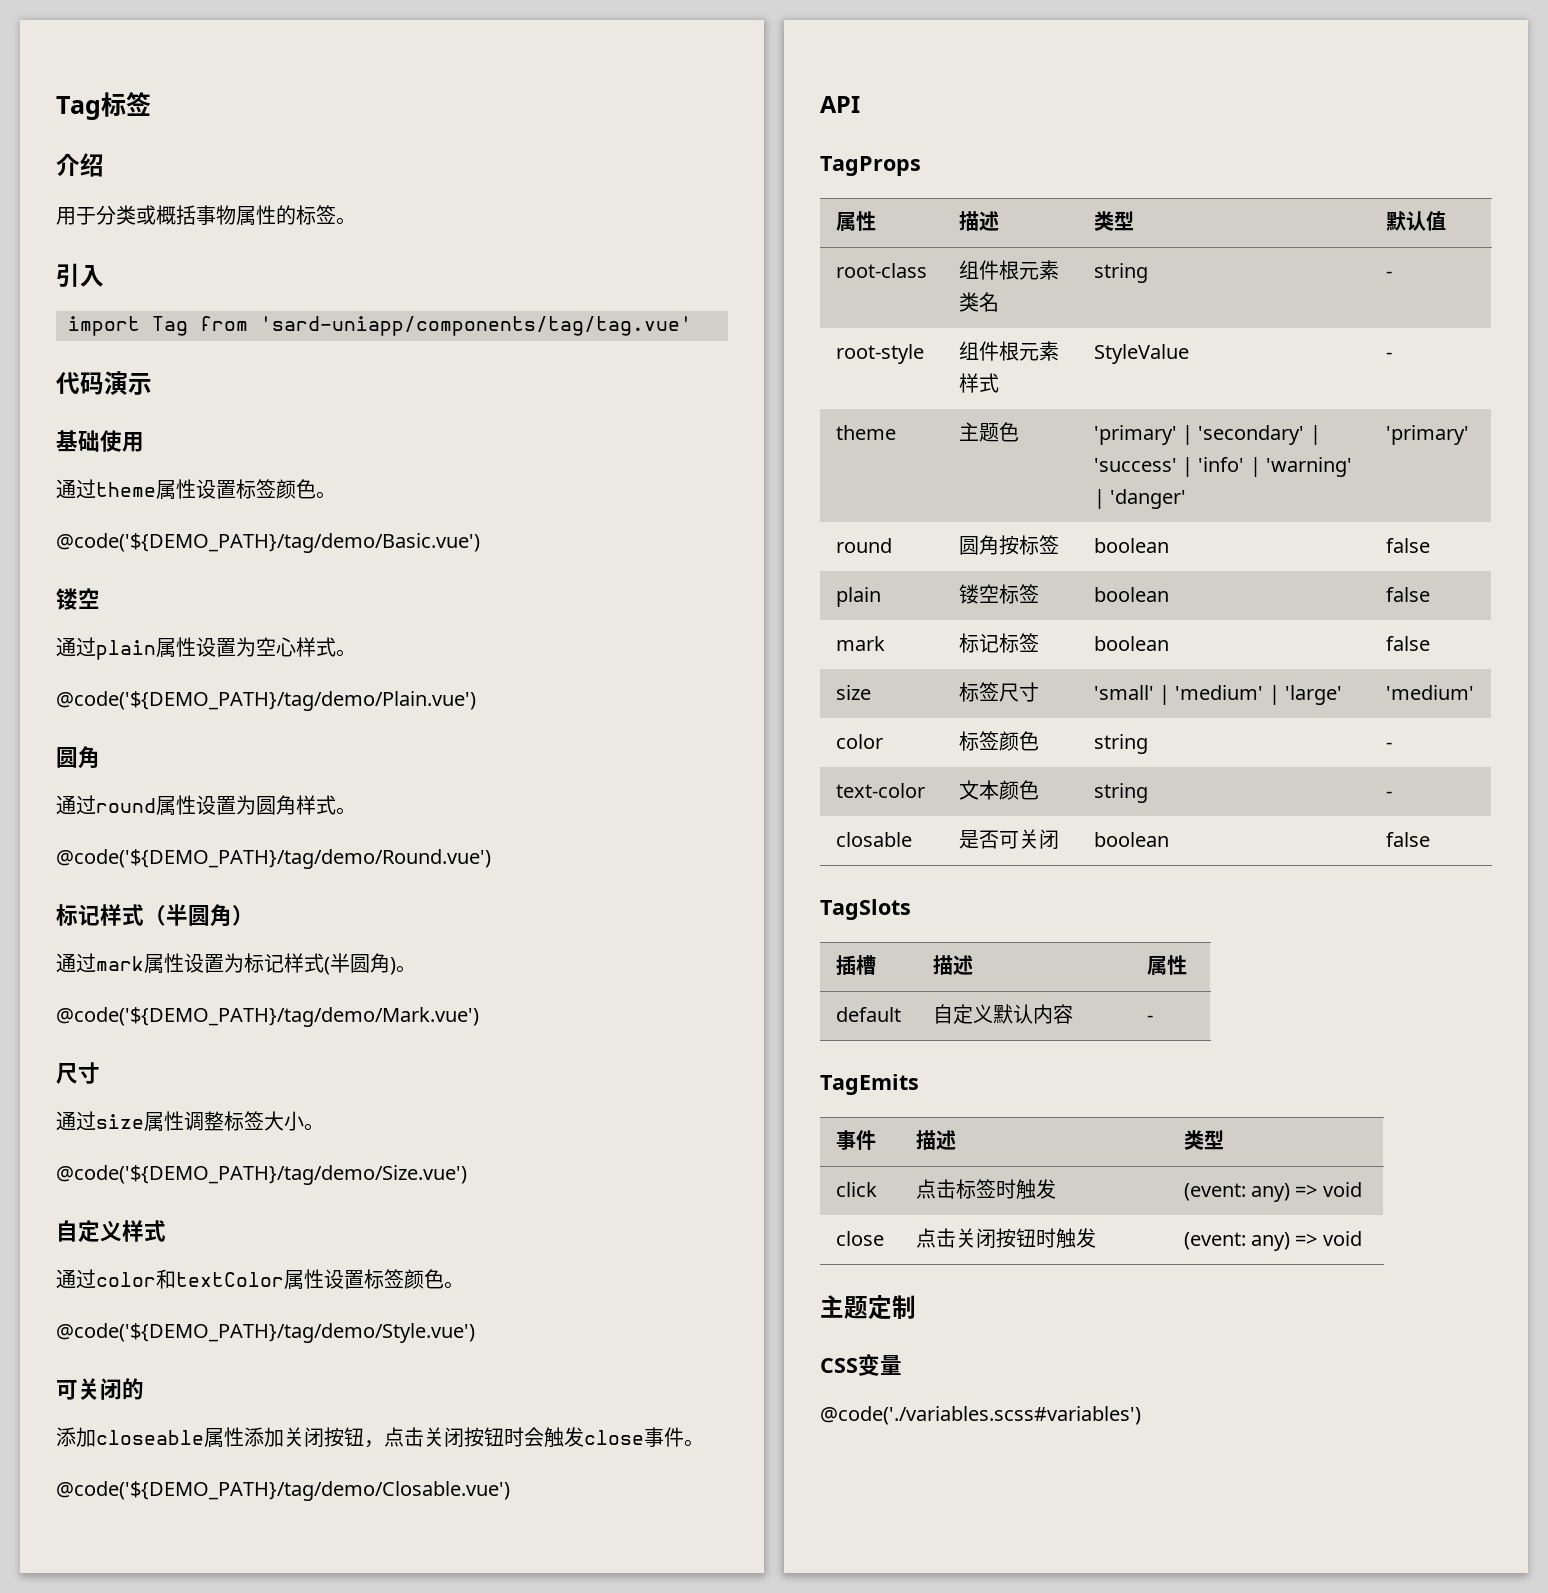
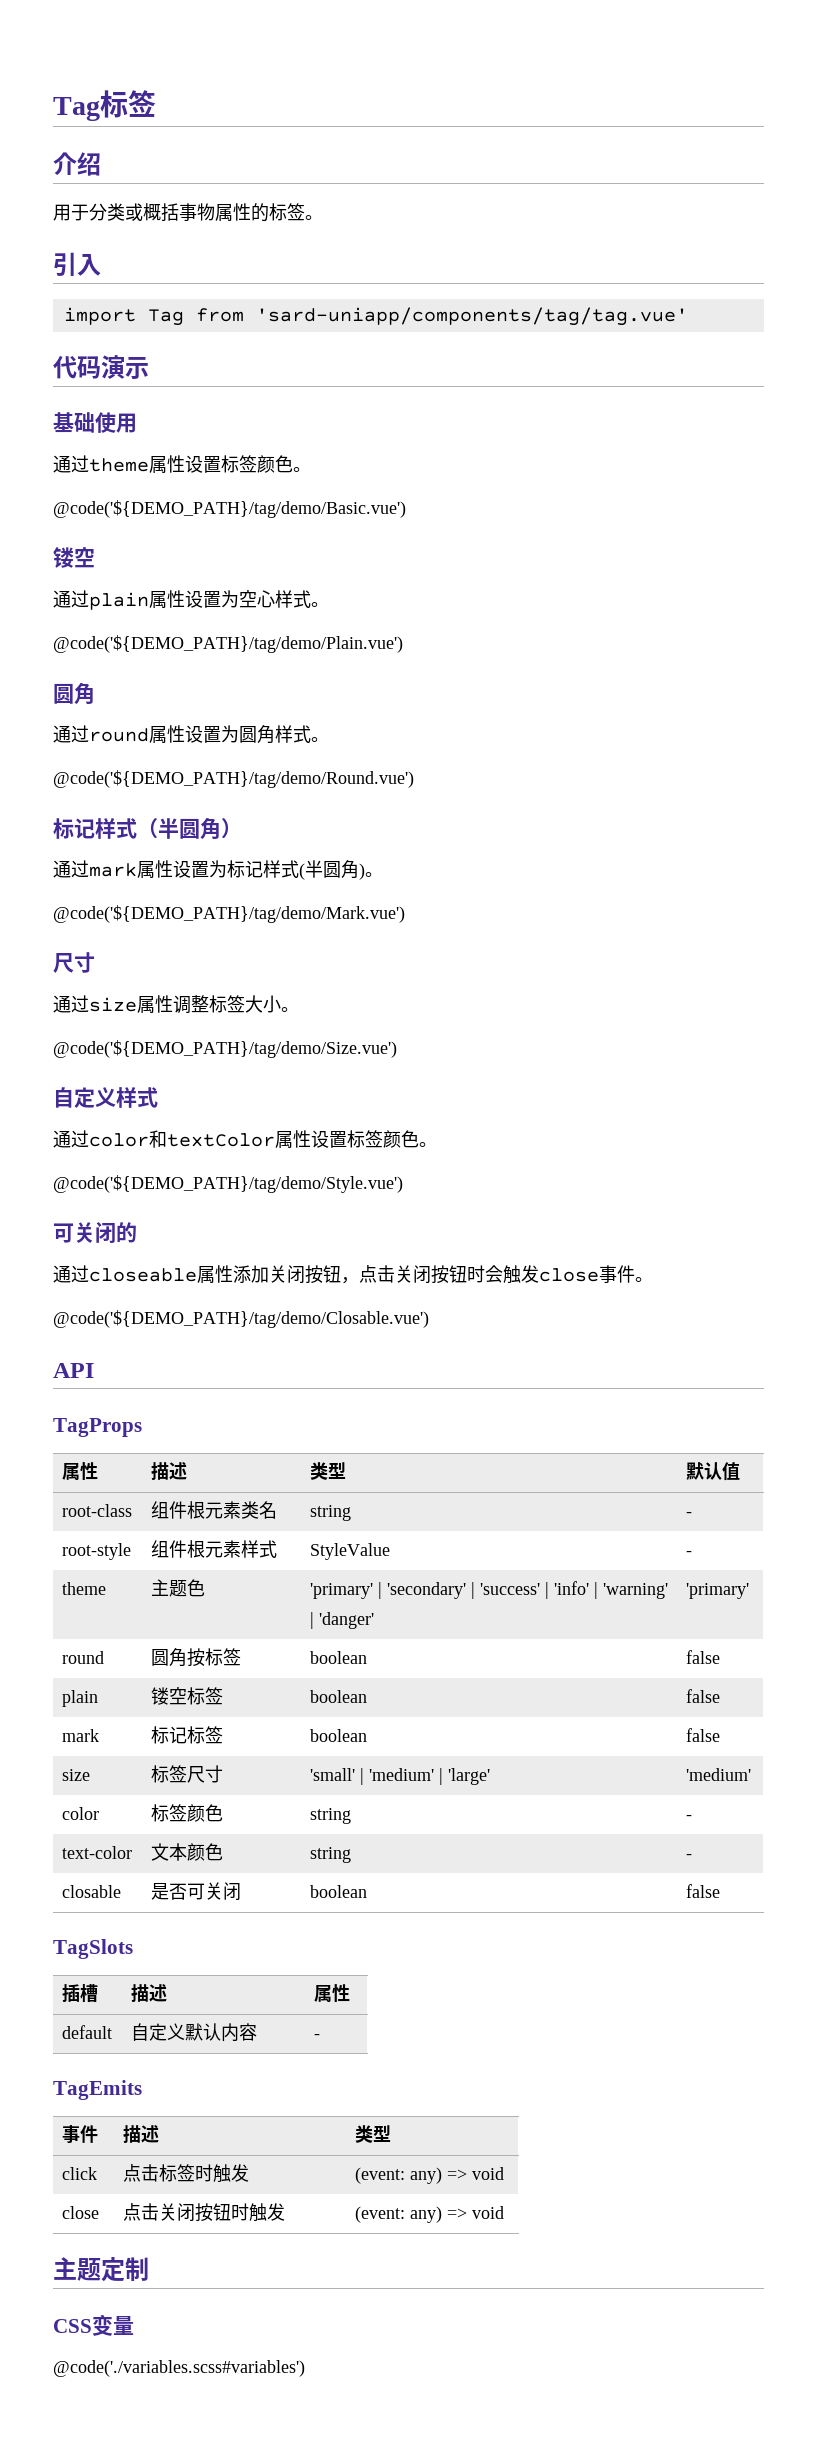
- 添加closeable属性添加关闭按钮，点击关闭按钮时会触发close事件。
+ 通过closeable属性添加关闭按钮，点击关闭按钮时会触发close事件。

